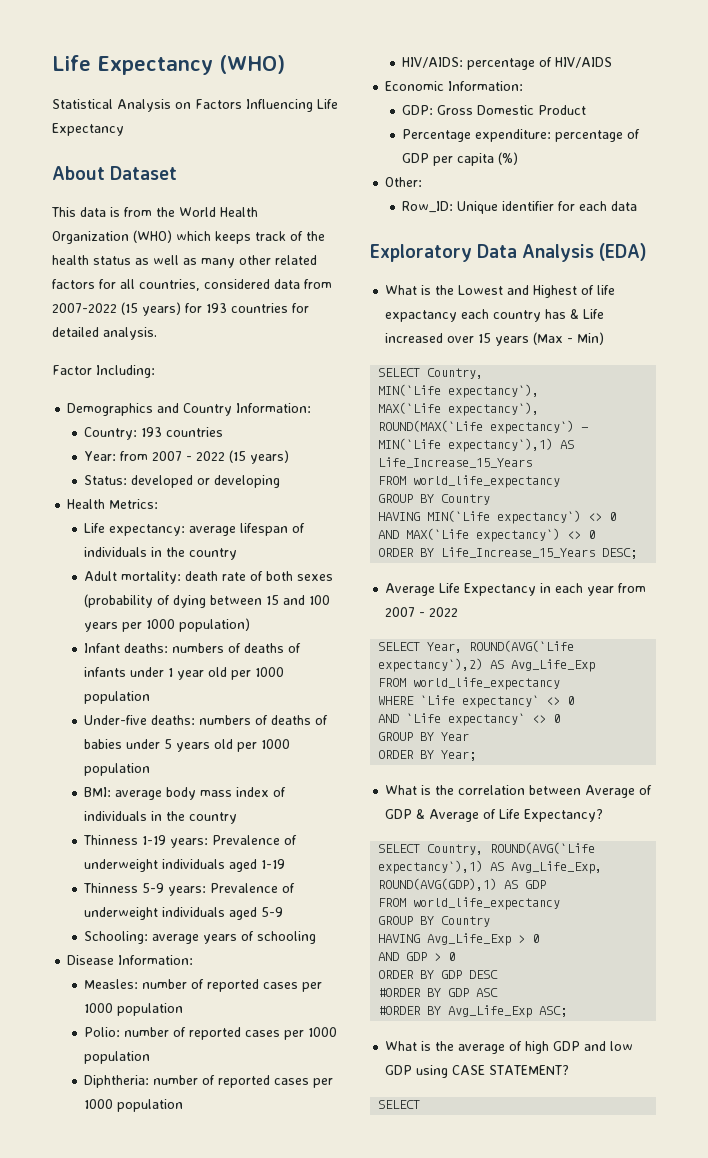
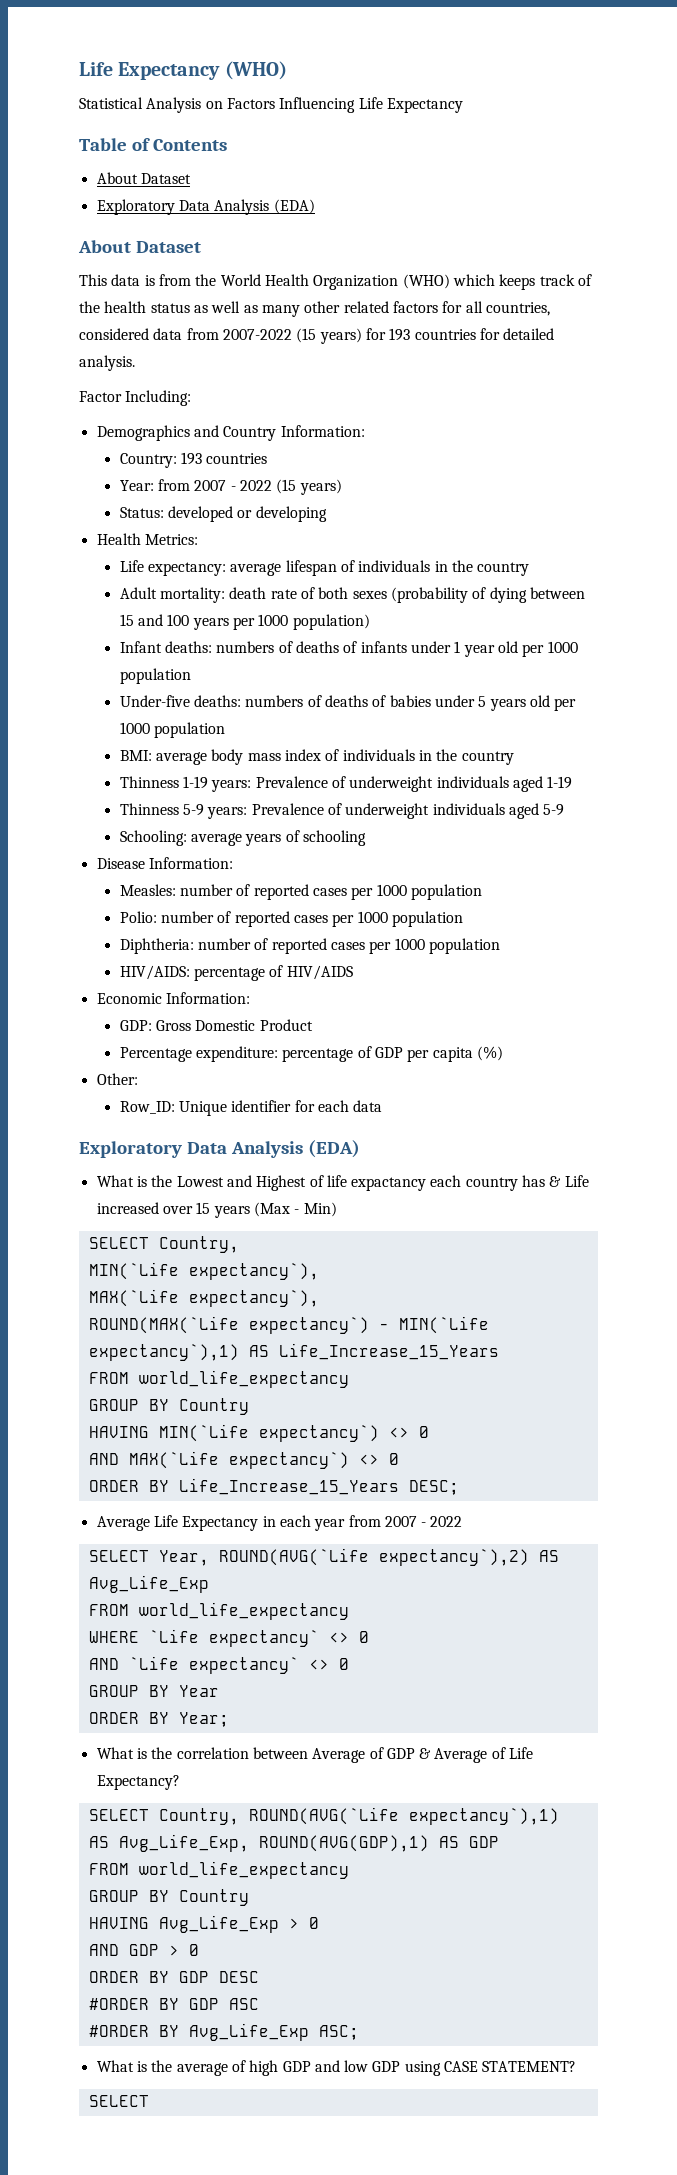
+ Table of Contents
+ About Dataset
+ Exploratory Data Analysis (EDA)

